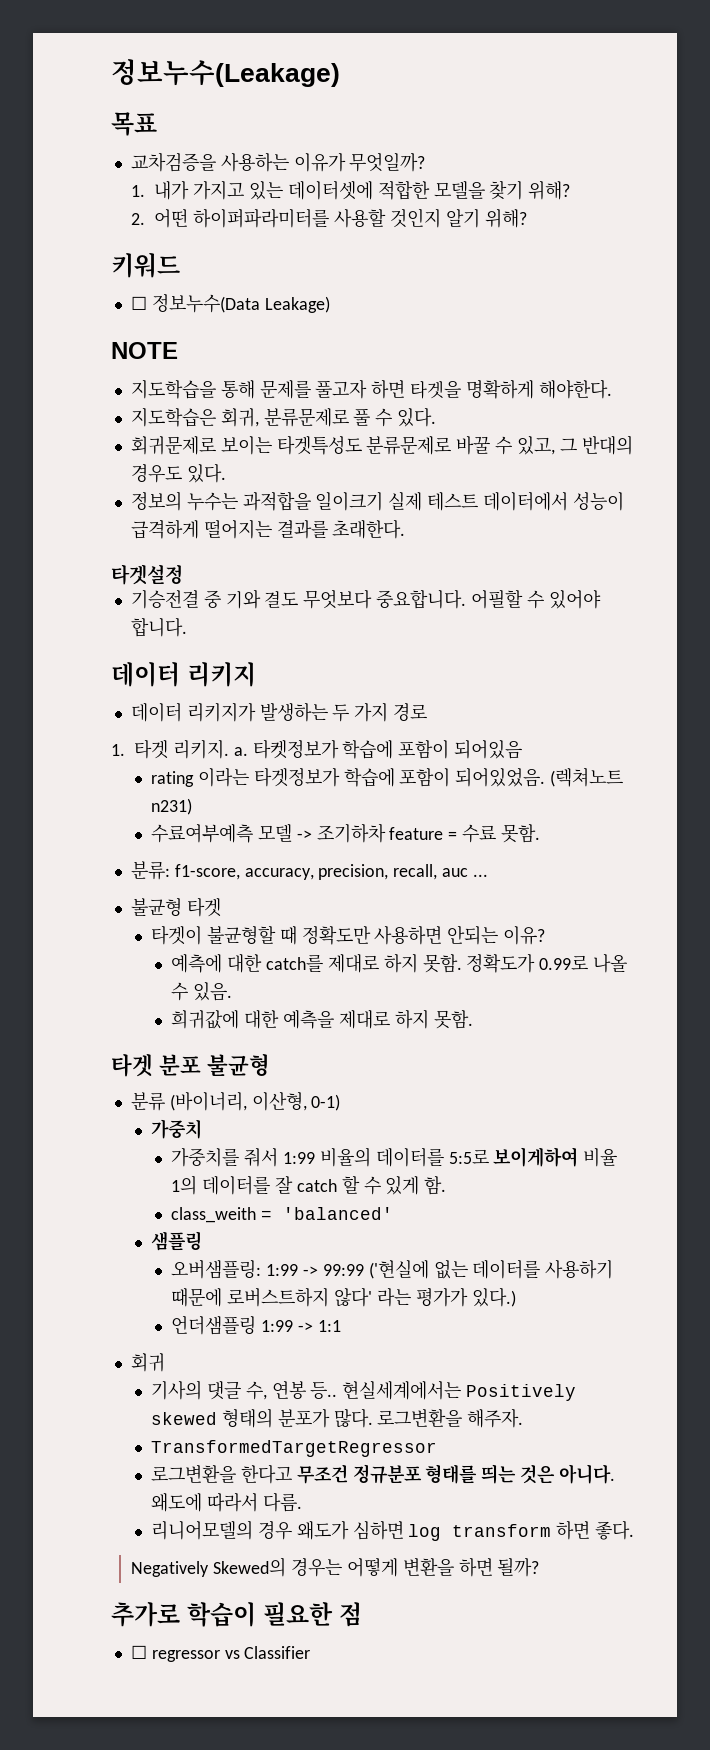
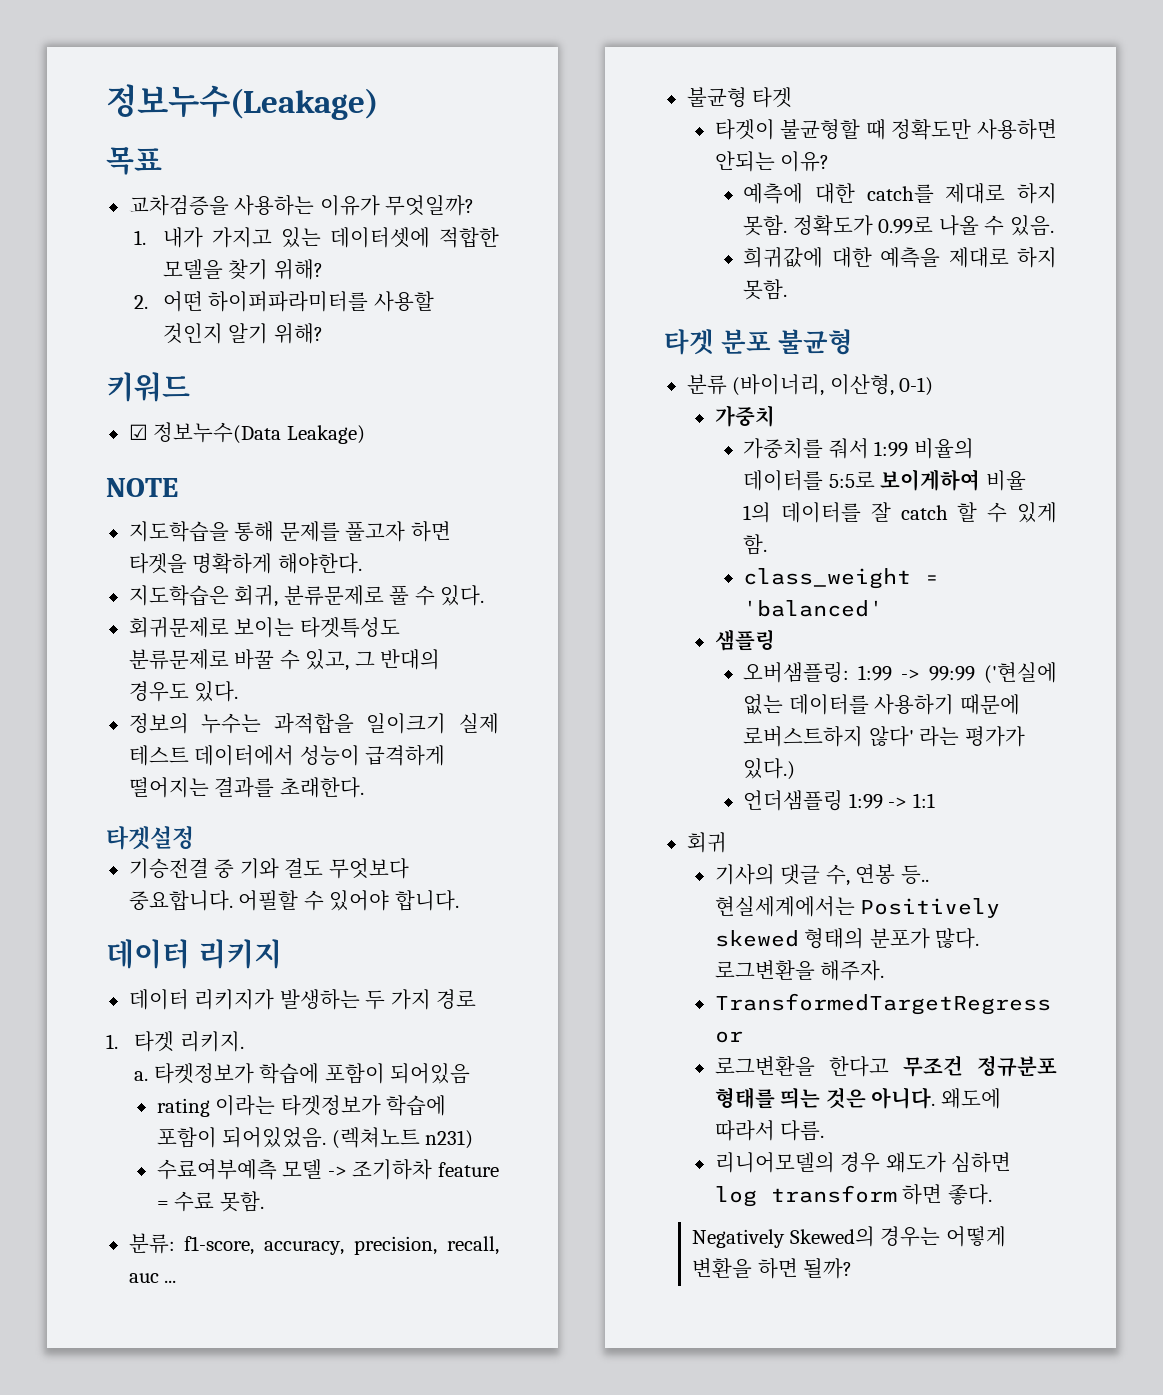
- ☐ 정보누수(Data Leakage)
+ ☑ 정보누수(Data Leakage)
- 1. 타겟 리키지. a.
+ 1. 타겟 리키지.
+ a.
- class_weith = 'balanced'
+ class_weight = 'balanced'
- 추가로 학습이 필요한 점
- ☐ regressor vs Classifier

